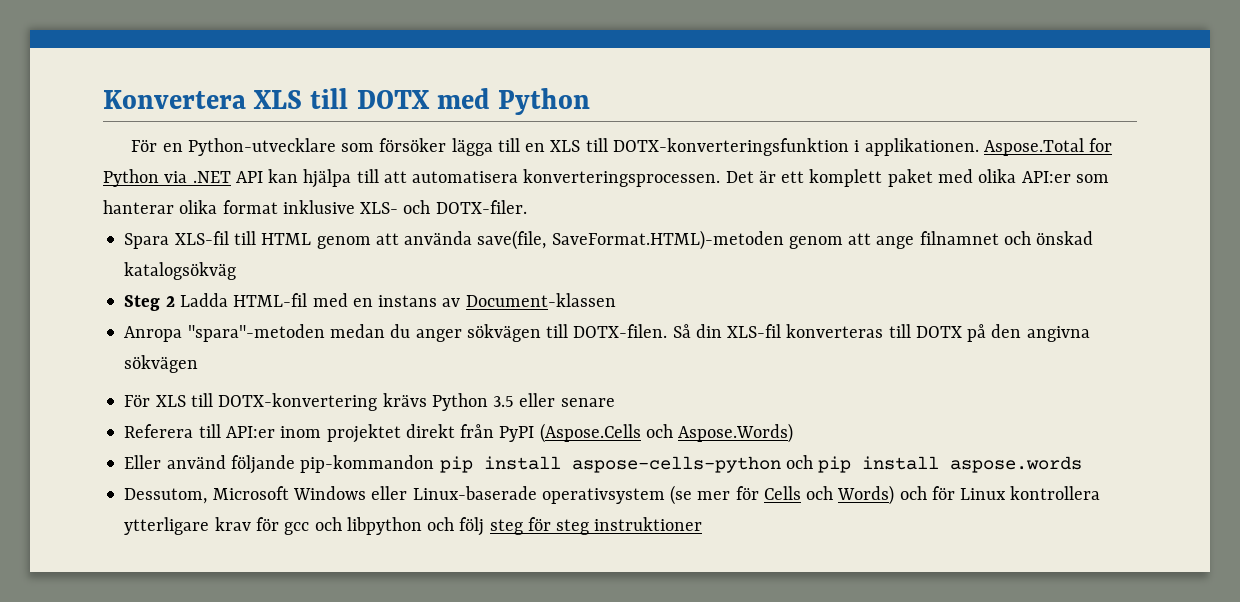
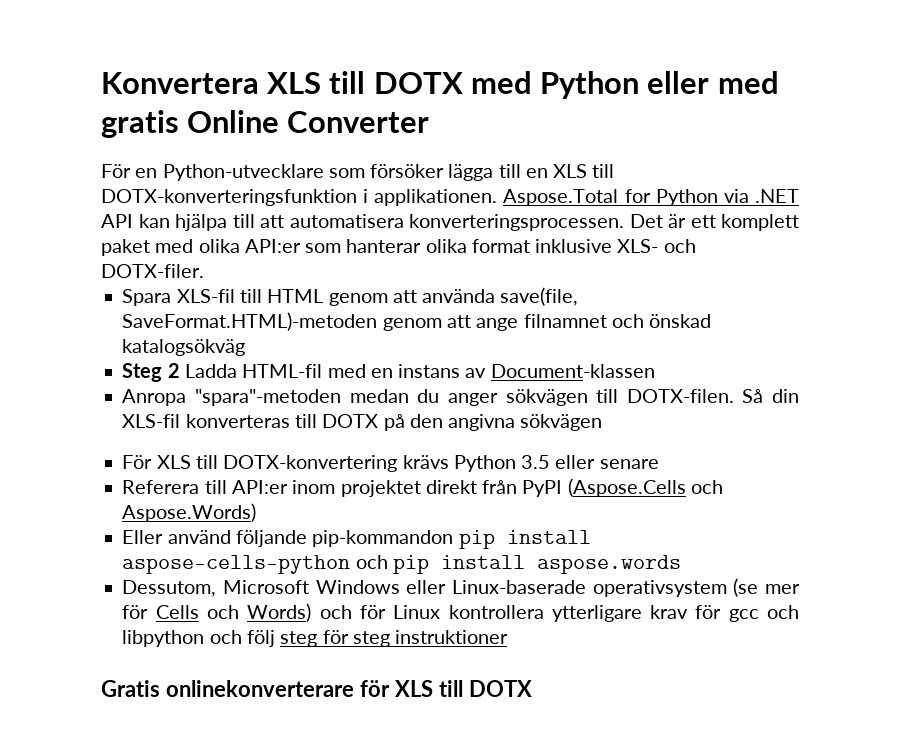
- Konvertera XLS till DOTX med Python
+ Konvertera XLS till DOTX med Python eller med gratis Online Converter
+ Gratis onlinekonverterare för XLS till DOTX

